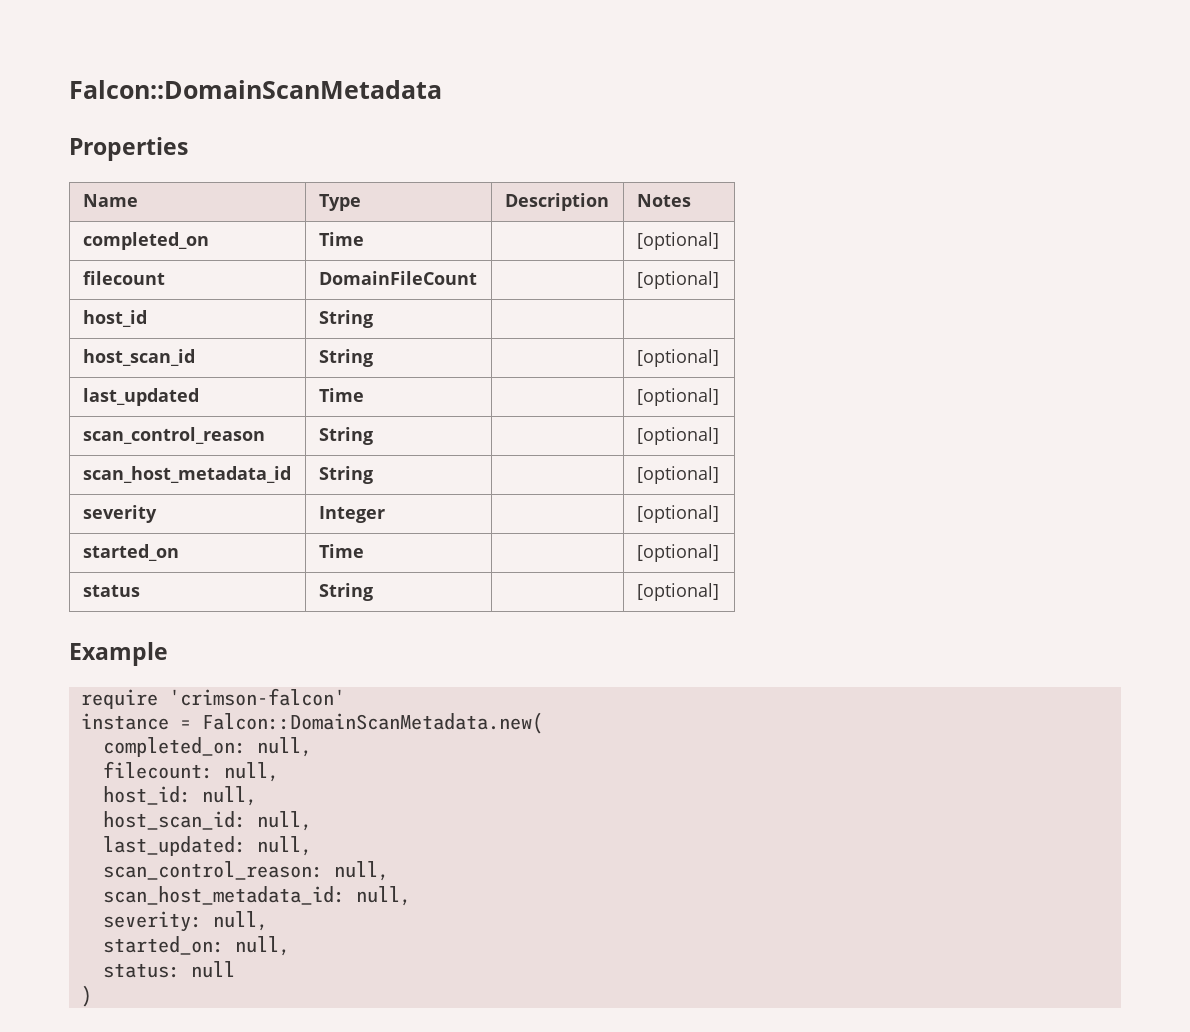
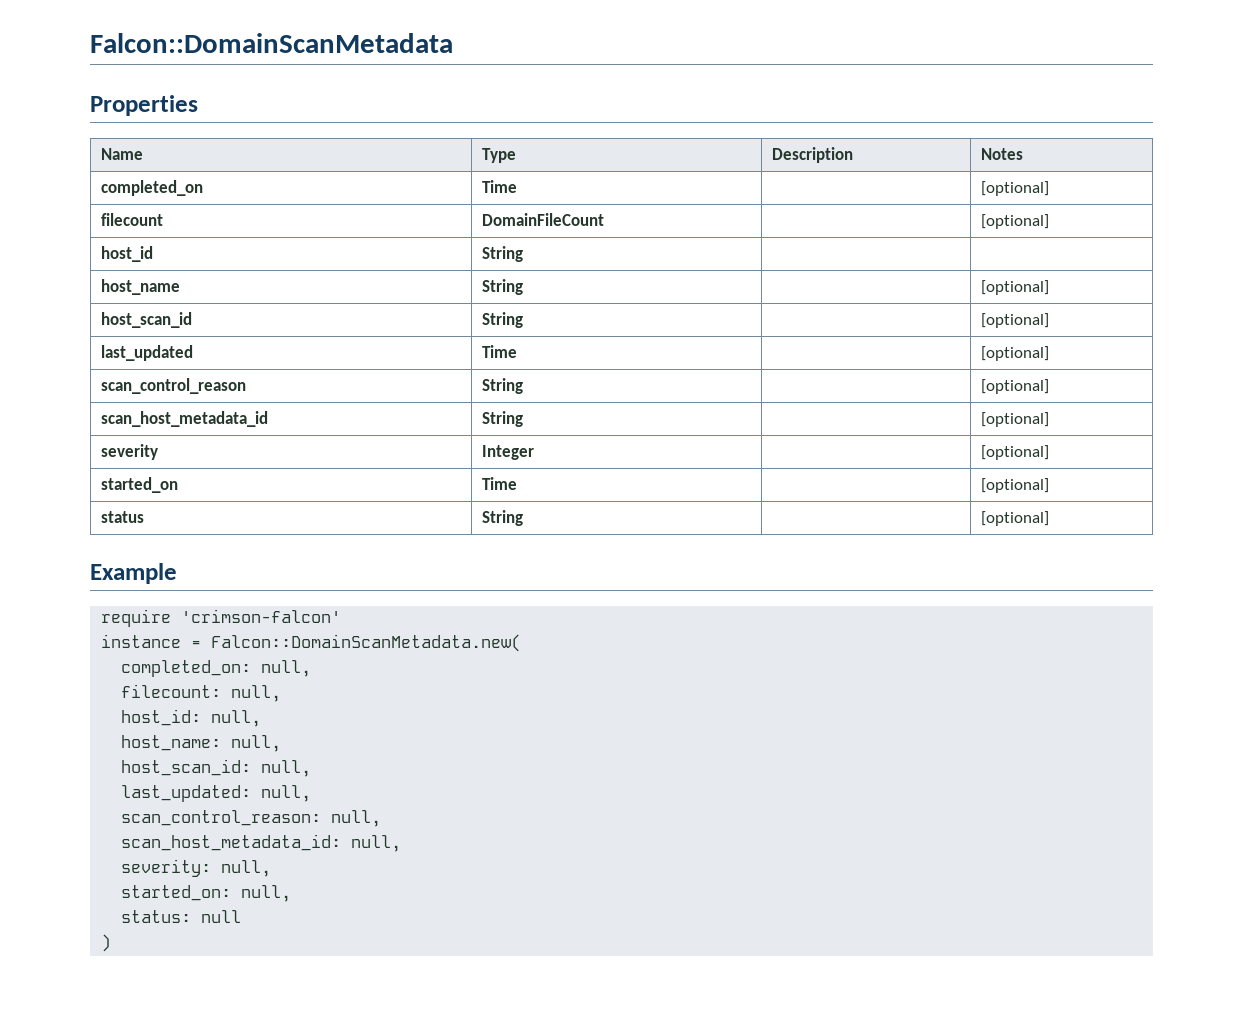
+ host_name | String | | [optional]
+ host_name: null,

